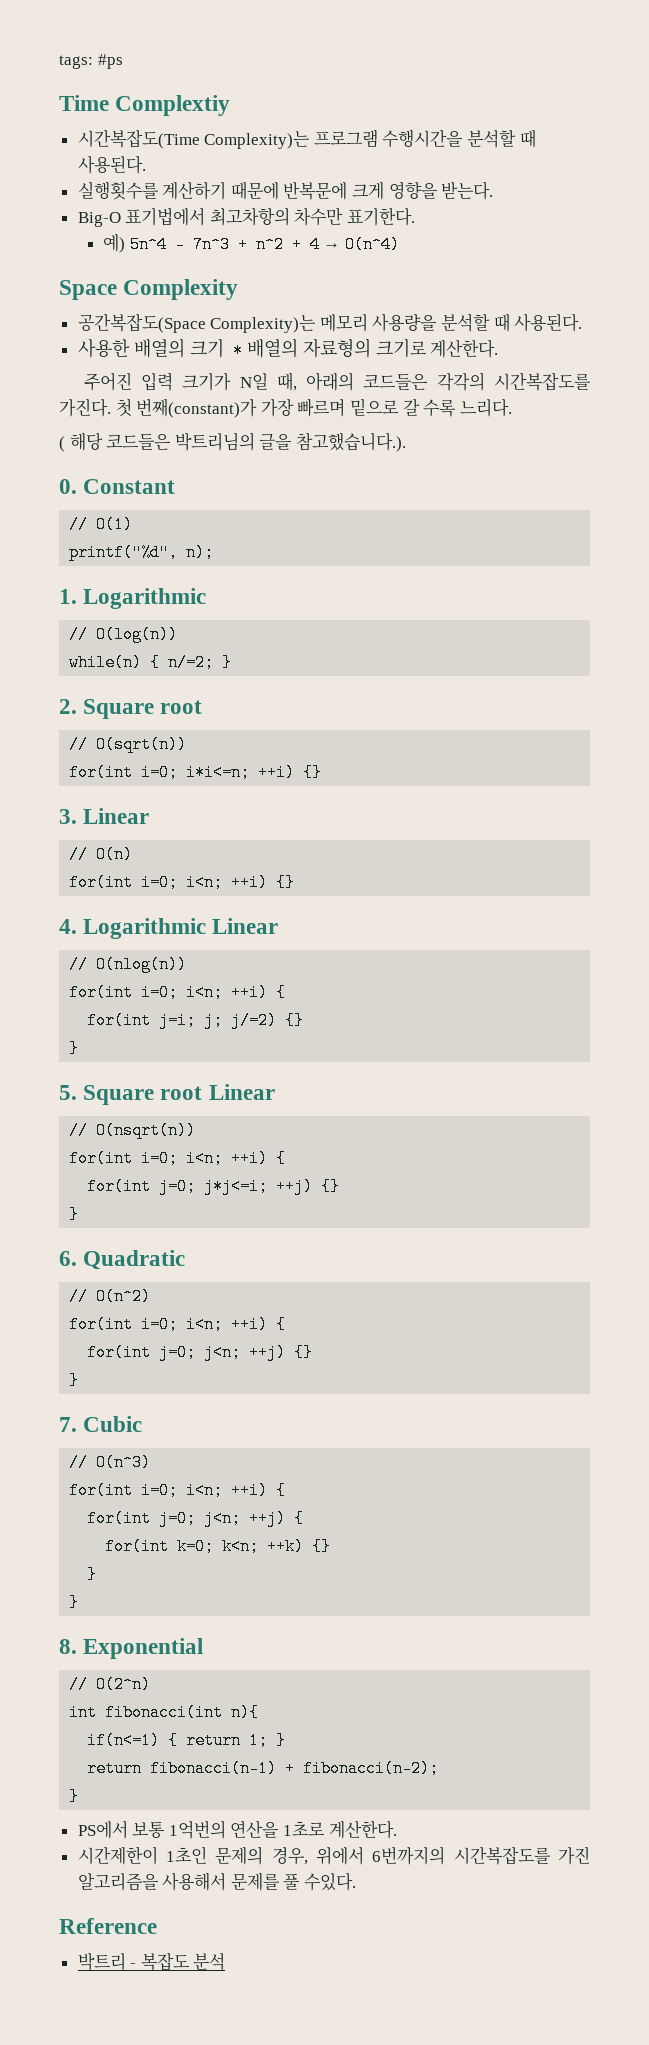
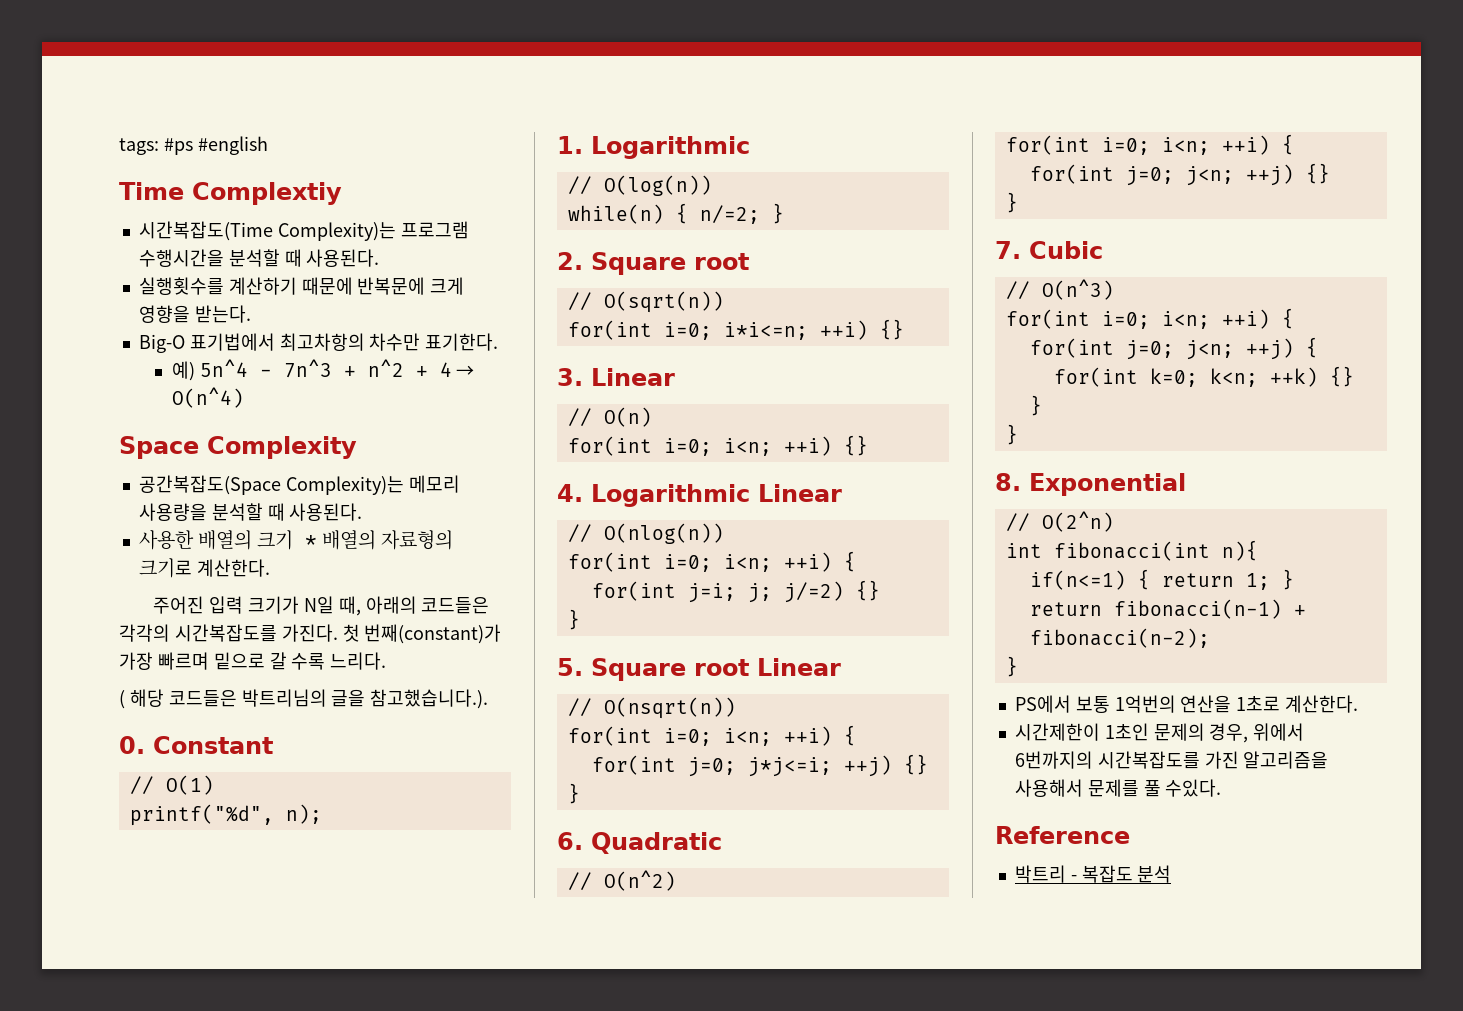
- tags: #ps
+ tags: #ps #english

